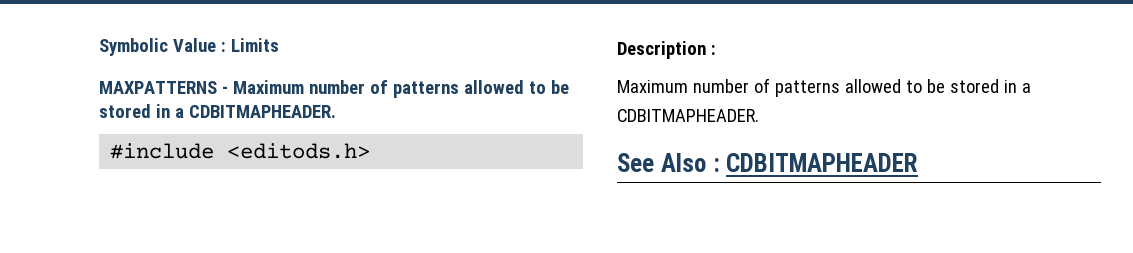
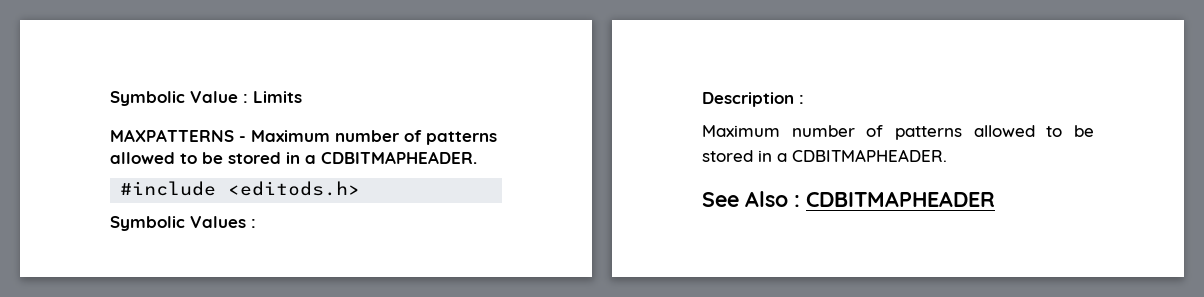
+ Symbolic Values :

